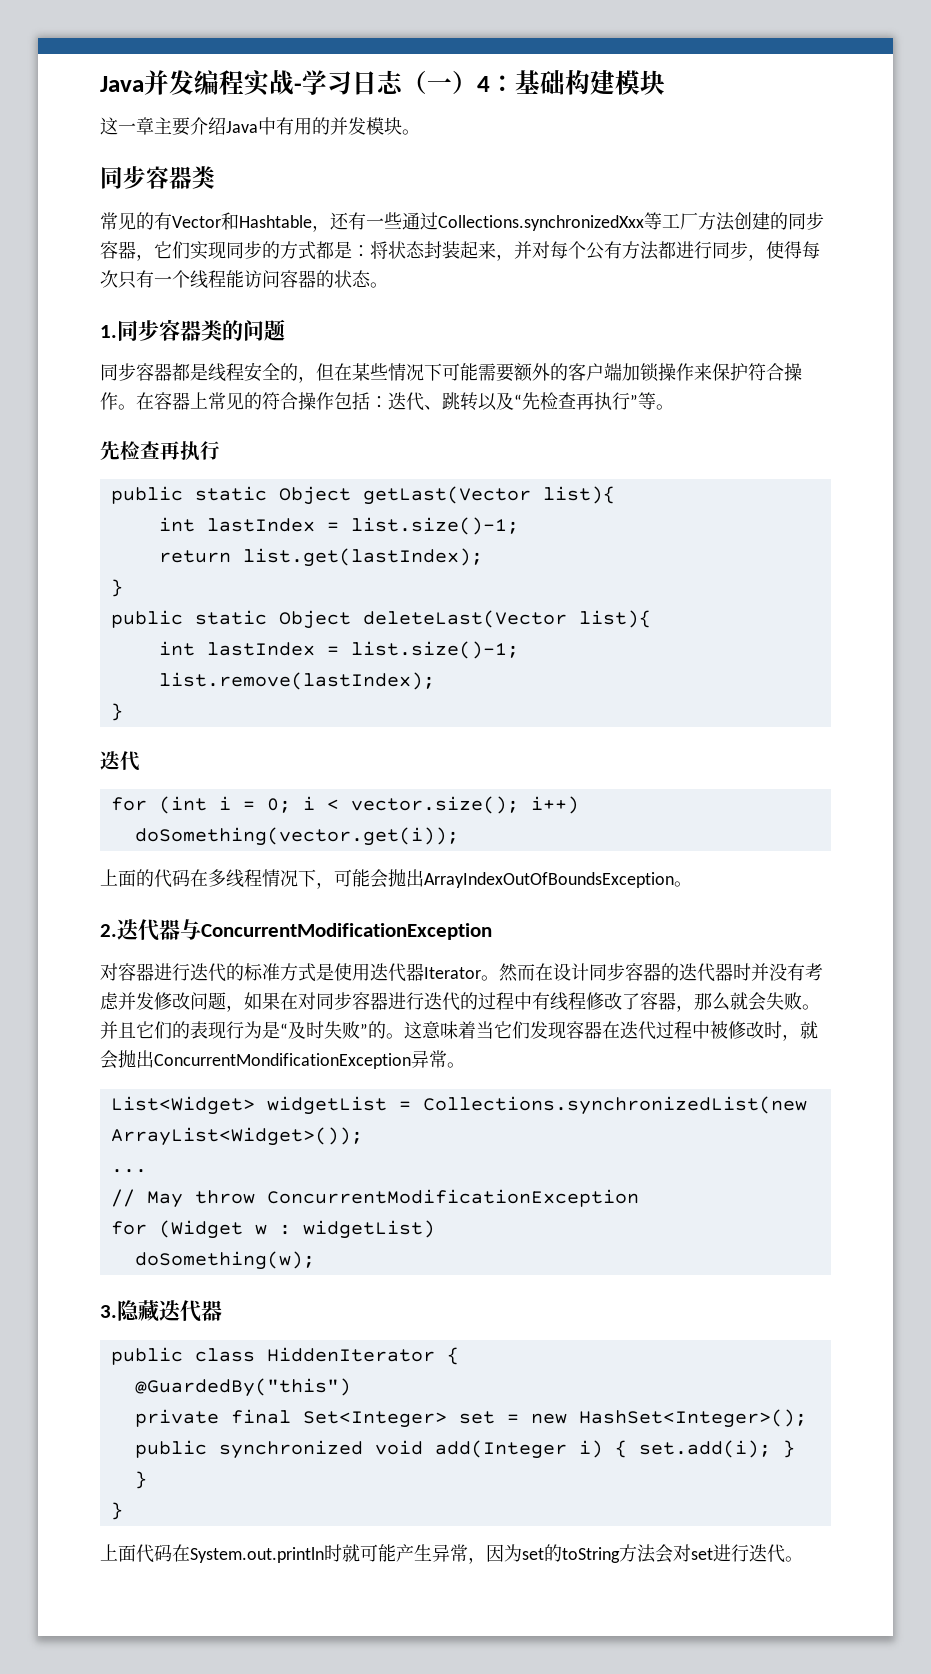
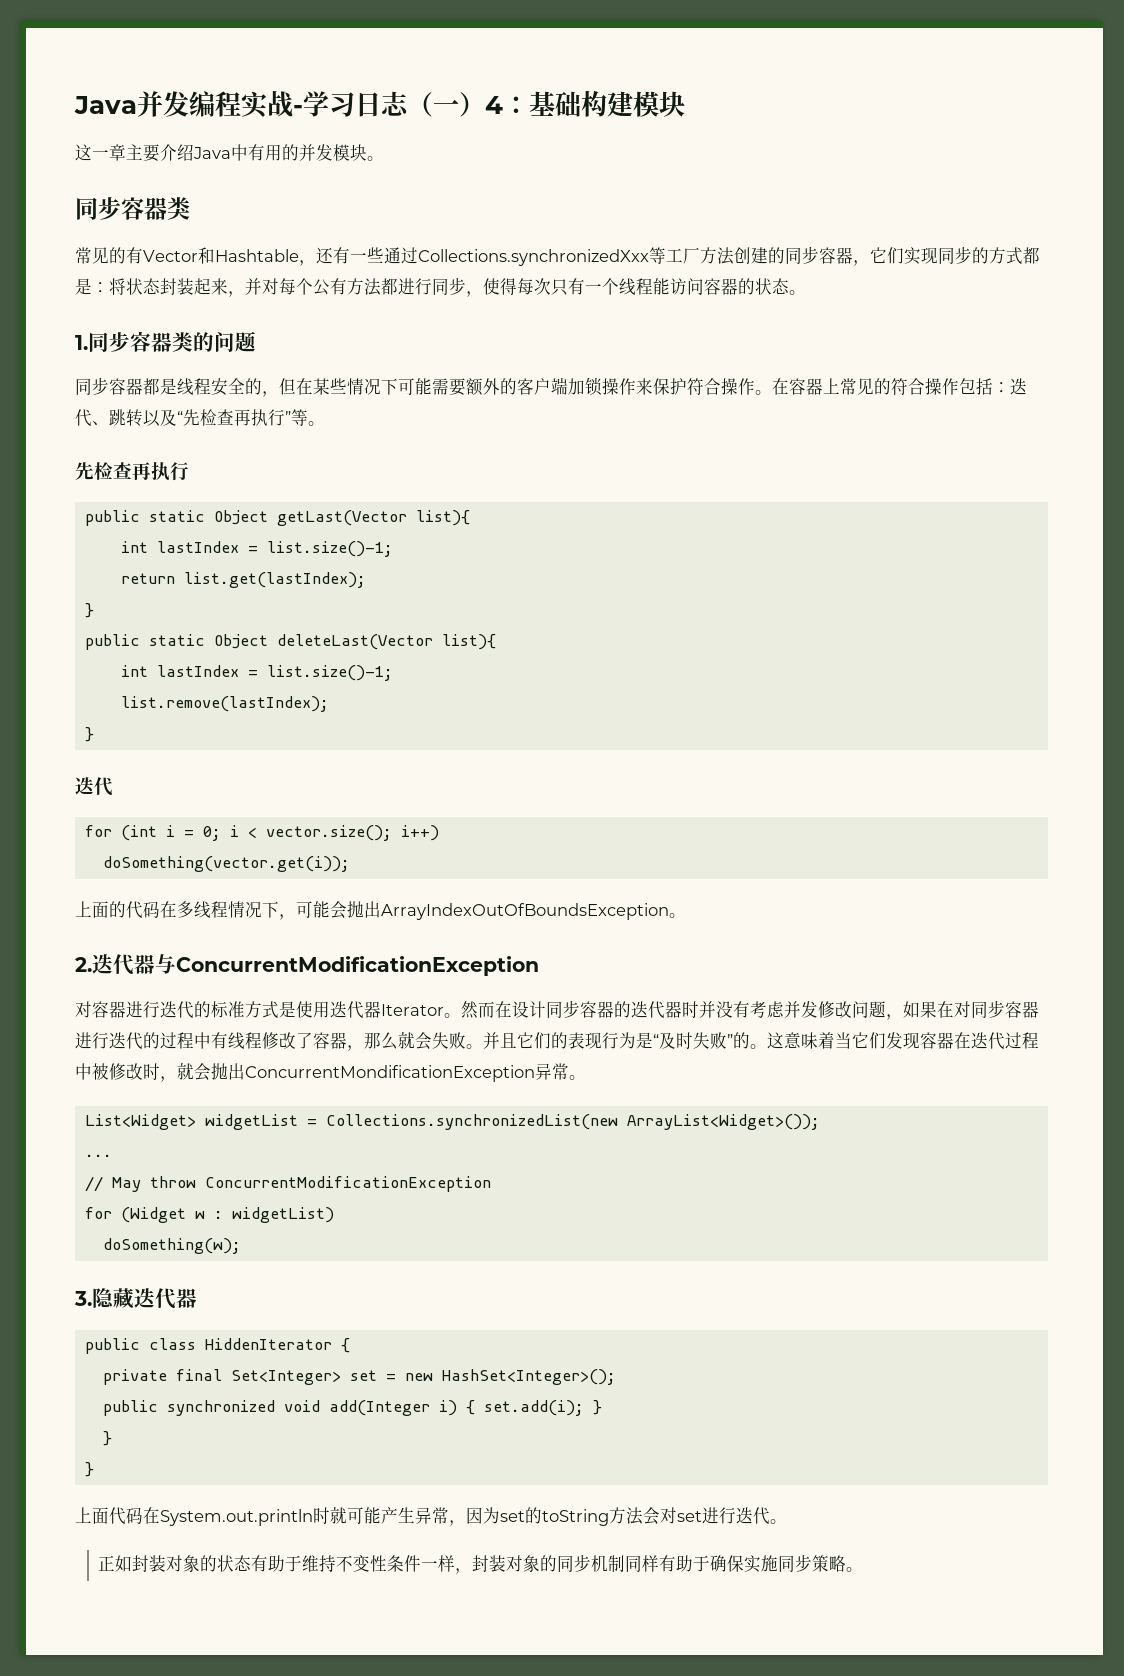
- @GuardedBy("this")
+ 正如封装对象的状态有助于维持不变性条件一样，封装对象的同步机制同样有助于确保实施同步策略。

